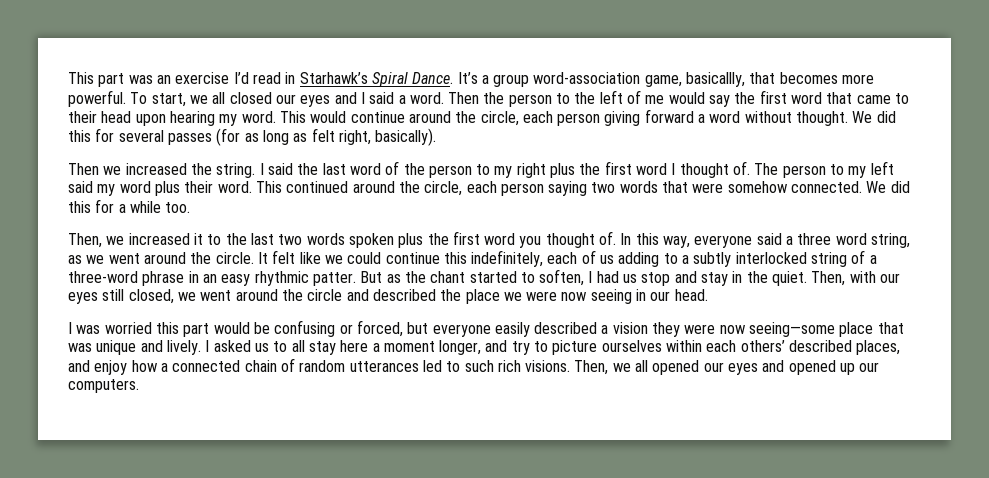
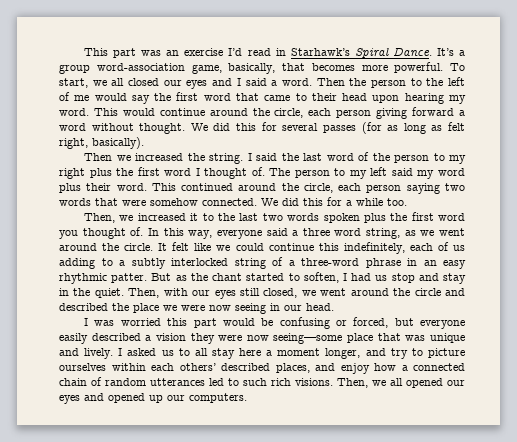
- It’s a group word-association game, basicallly, that becomes more powerful.
+ It’s a group word-association game, basically, that becomes more powerful.

